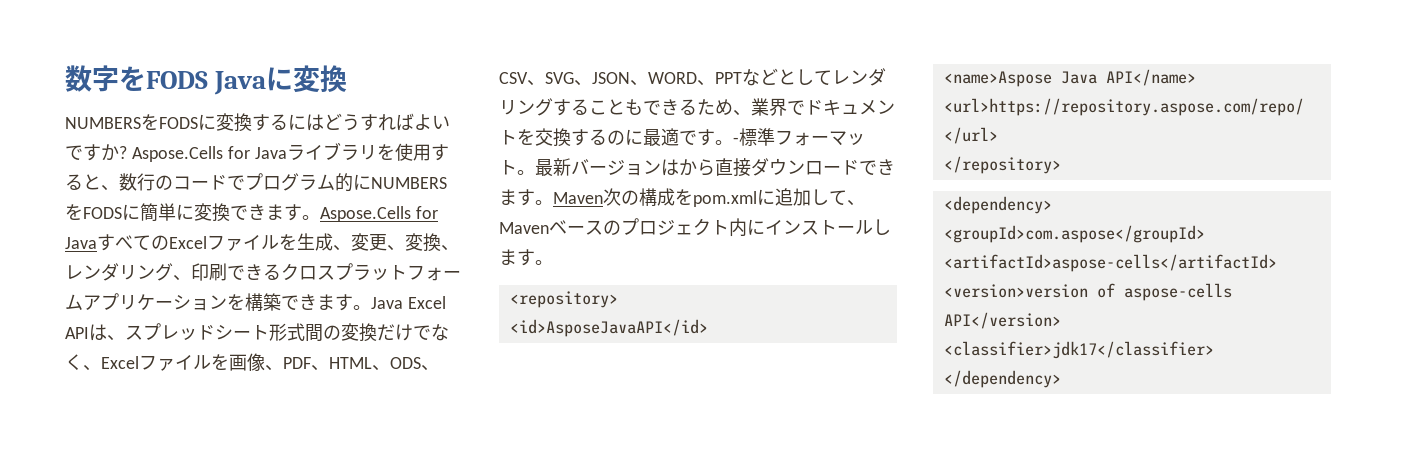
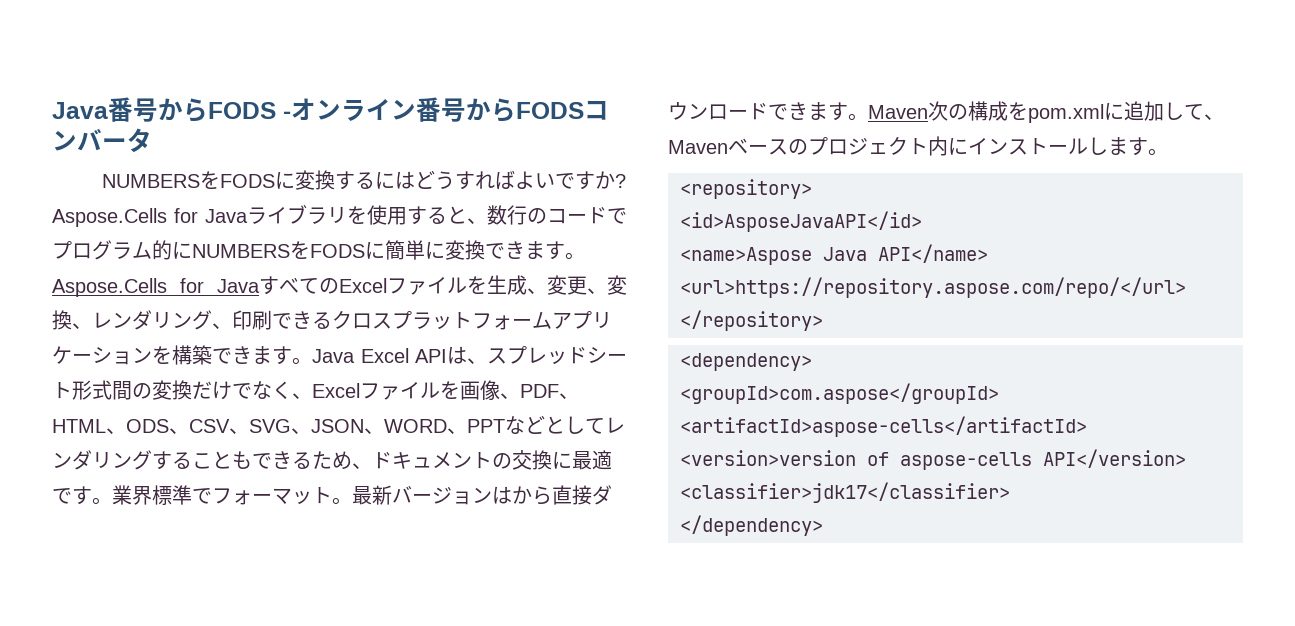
- 数字をFODS Javaに変換
+ Java番号からFODS -オンライン番号からFODSコンバータ
- Java Excel APIは、スプレッドシート形式間の変換だけでなく、Excelファイルを画像、PDF、HTML、ODS、CSV、SVG、JSON、WORD、PPTなどとしてレンダリングすることもできるため、業界でドキュメントを交換するのに最適です。
+ Java Excel APIは、スプレッドシート形式間の変換だけでなく、Excelファイルを画像、PDF、HTML、ODS、CSV、SVG、JSON、WORD、PPTなどとしてレンダリングすることもできるため、ドキュメントの交換に最適です。
- -標準フォーマット。
+ 業界標準でフォーマット。

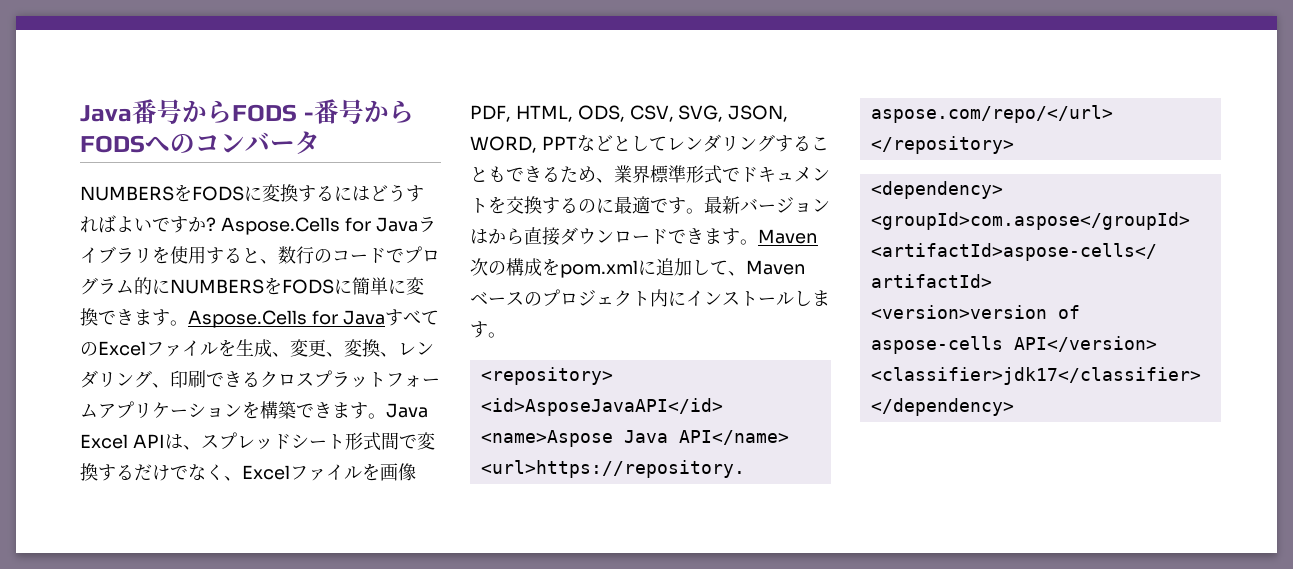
- Java番号からFODS -オンライン番号からFODSコンバータ
+ Java番号からFODS -番号からFODSへのコンバータ
- Java Excel APIは、スプレッドシート形式間の変換だけでなく、Excelファイルを画像、PDF、HTML、ODS、CSV、SVG、JSON、WORD、PPTなどとしてレンダリングすることもできるため、ドキュメントの交換に最適です。業界標準でフォーマット。
+ Java Excel APIは、スプレッドシート形式間で変換するだけでなく、Excelファイルを画像PDF, HTML, ODS, CSV, SVG, JSON, WORD, PPTなどとしてレンダリングすることもできるため、業界標準形式でドキュメントを交換するのに最適です。

